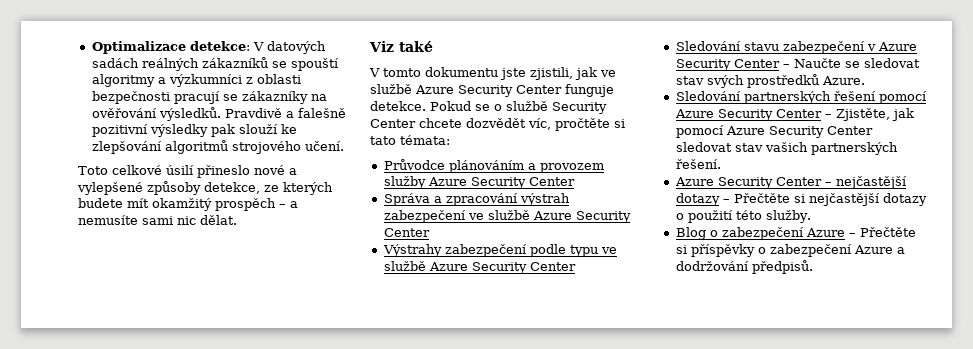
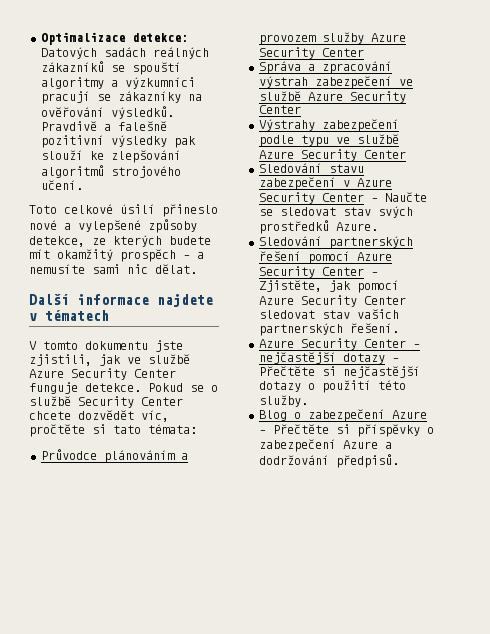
- Optimalizace detekce: V datových sadách reálných zákazníků se spouští algoritmy a výzkumníci z oblasti bezpečnosti pracují se zákazníky na ověřování výsledků.
+ Optimalizace detekce: Datových sadách reálných zákazníků se spouští algoritmy a výzkumníci pracují se zákazníky na ověřování výsledků.
- Viz také
+ Další informace najdete v tématech

